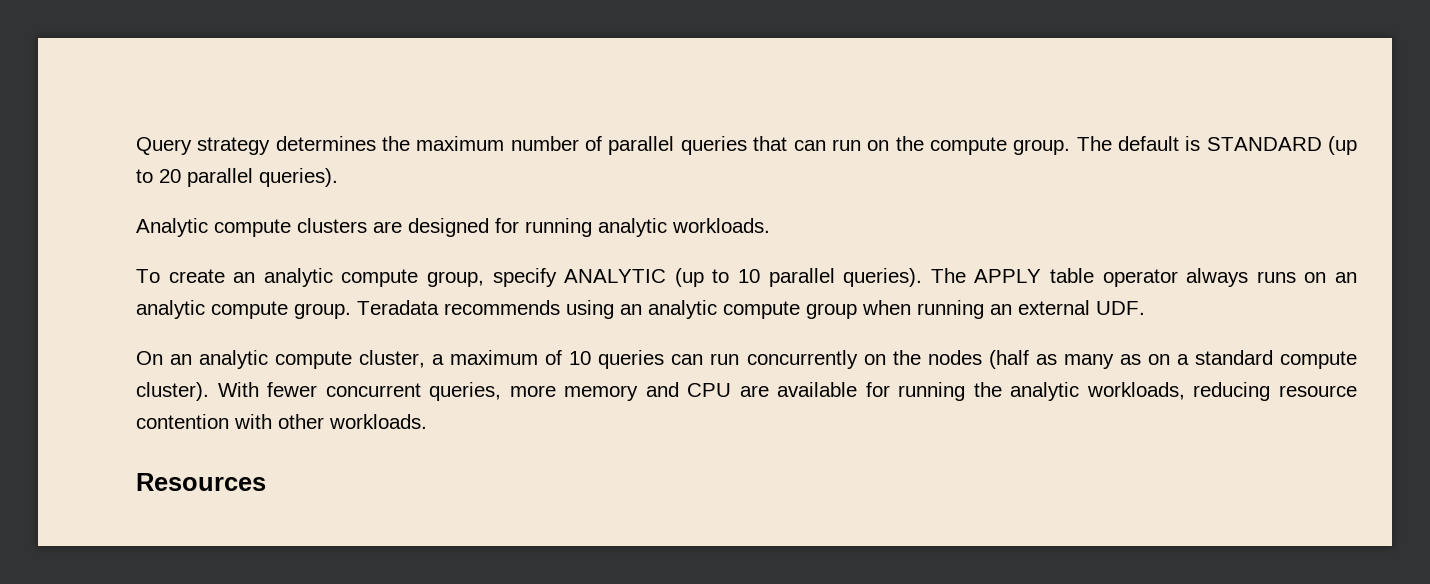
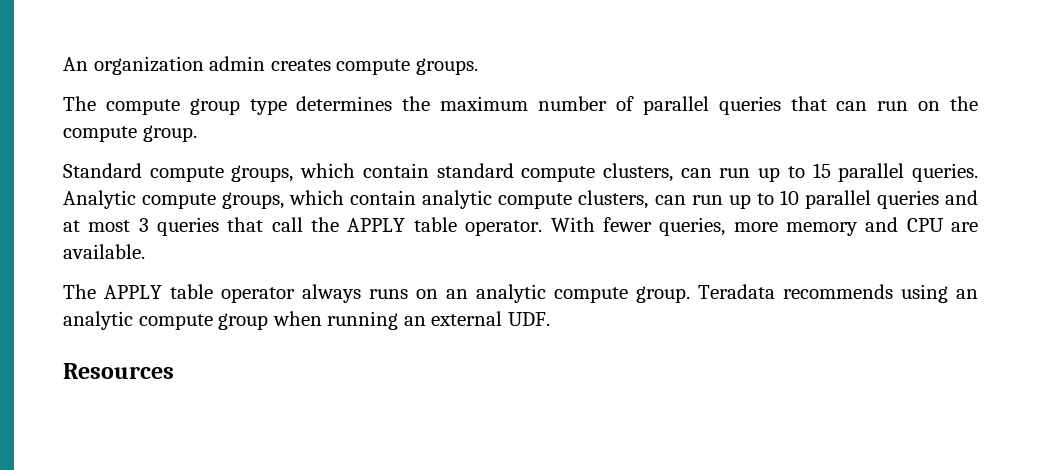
- Query strategy determines the maximum number of parallel queries that can run on the compute group. The default is STANDARD (up to 20 parallel queries).
- Analytic compute clusters are designed for running analytic workloads.
- To create an analytic compute group, specify ANALYTIC (up to 10 parallel queries). The APPLY table operator always runs on an analytic compute group.
+ An organization admin creates compute groups.
+ The compute group type determines the maximum number of parallel queries that can run on the compute group.
+ Standard compute groups, which contain standard compute clusters, can run up to 15 parallel queries. Analytic compute groups, which contain analytic compute clusters, can run up to 10 parallel queries and at most 3 queries that call the APPLY table operator. With fewer queries, more memory and CPU are available.
+ The APPLY table operator always runs on an analytic compute group.
- On an analytic compute cluster, a maximum of 10 queries can run concurrently on the nodes (half as many as on a standard compute cluster). With fewer concurrent queries, more memory and CPU are available for running the analytic workloads, reducing resource contention with other workloads.

